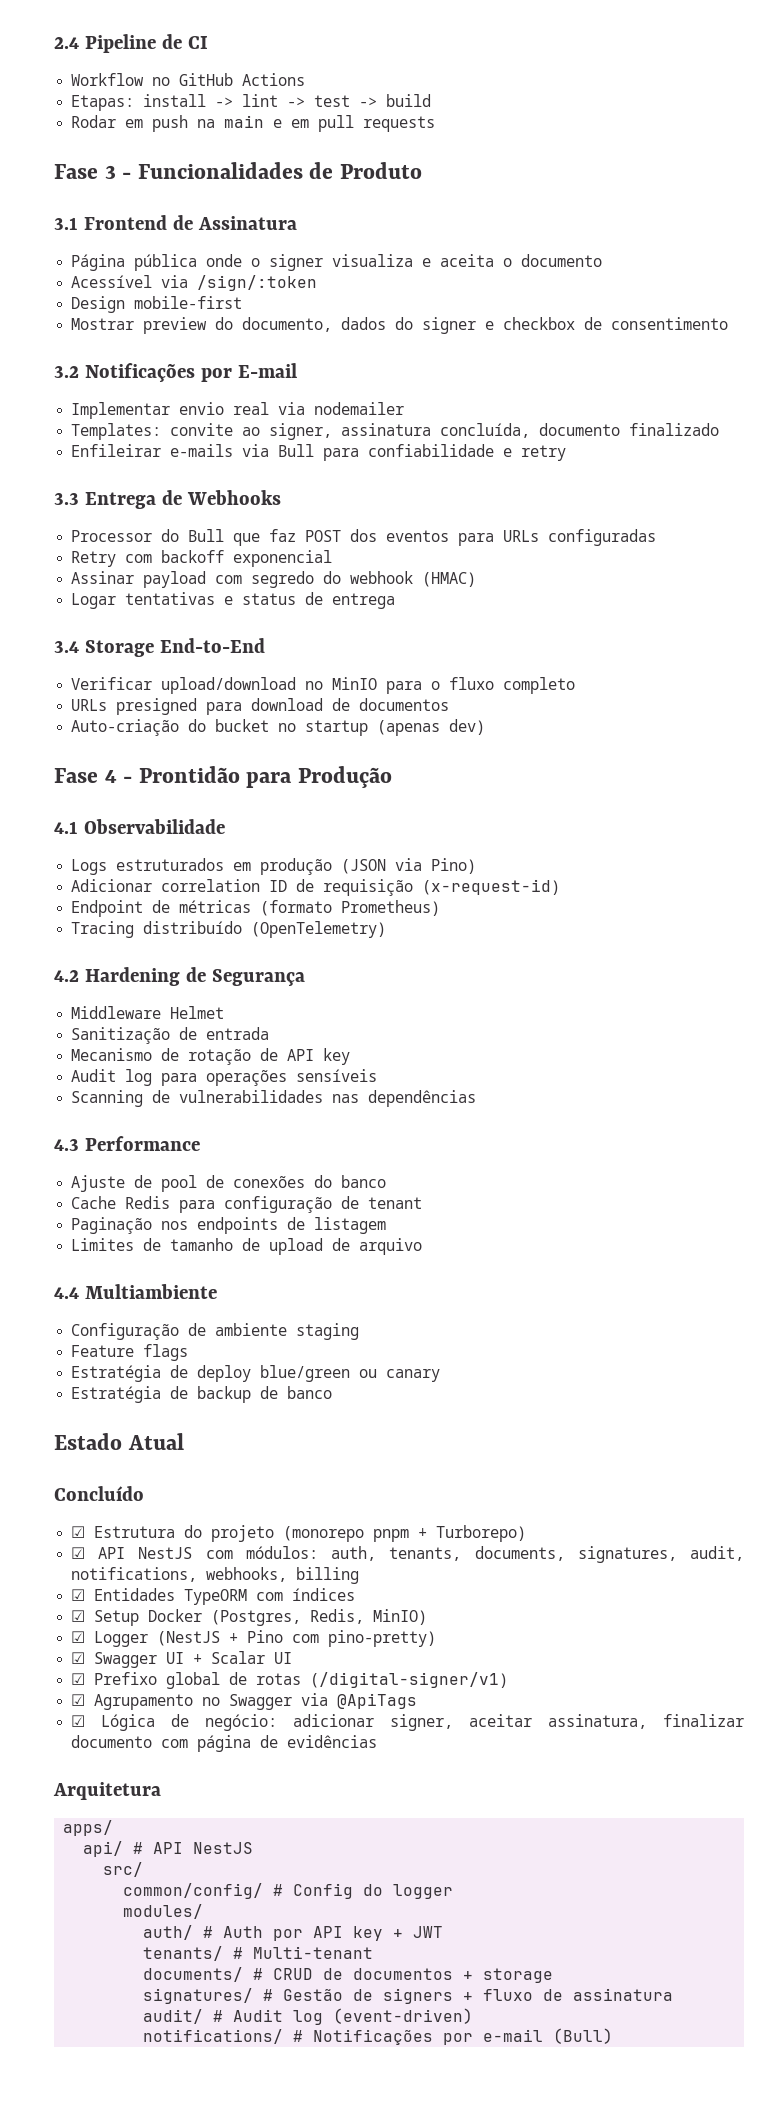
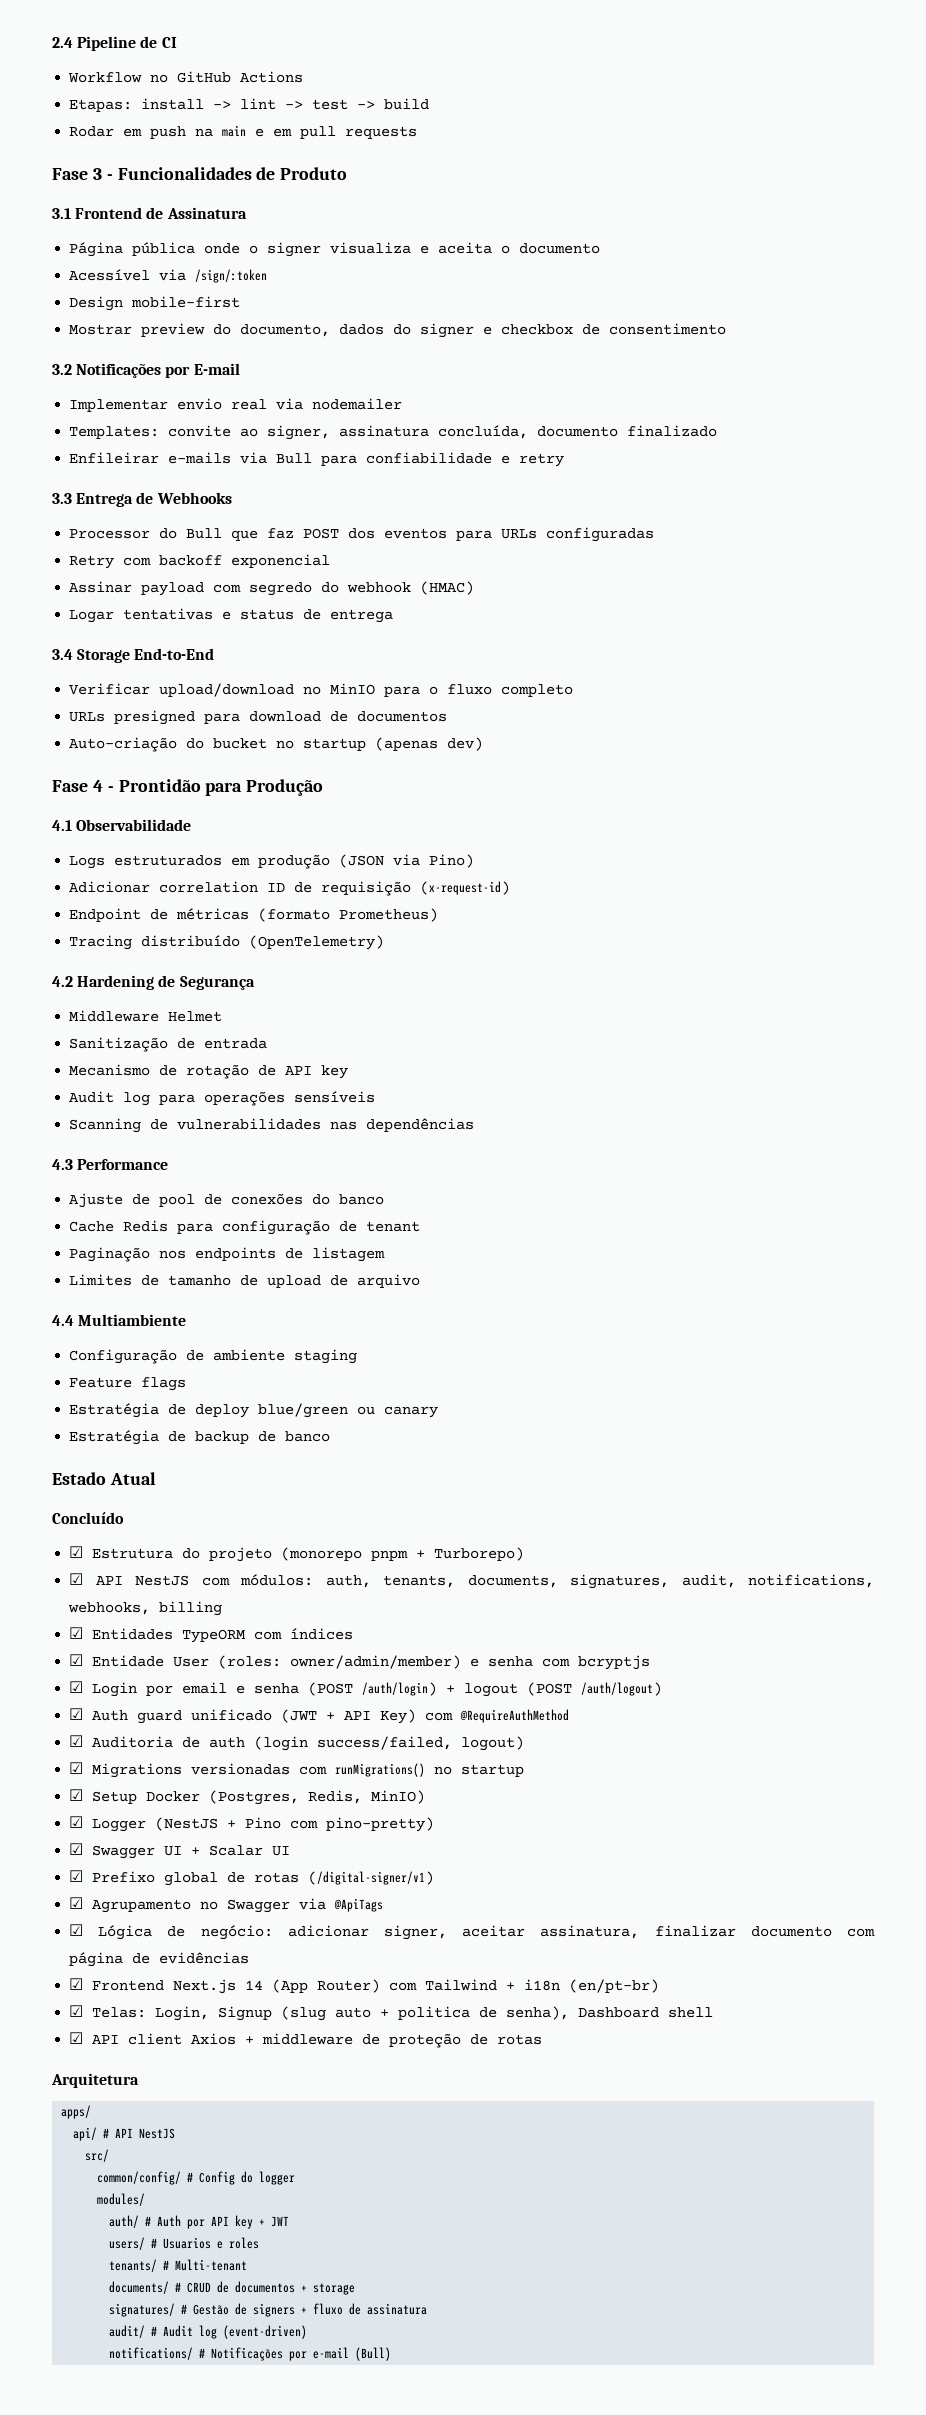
+ ☑ Entidade User (roles: owner/admin/member) e senha com bcryptjs
+ ☑ Login por email e senha (POST /auth/login) + logout (POST /auth/logout)
+ ☑ Auth guard unificado (JWT + API Key) com @RequireAuthMethod
+ ☑ Auditoria de auth (login success/failed, logout)
+ ☑ Migrations versionadas com runMigrations() no startup
+ ☑ Frontend Next.js 14 (App Router) com Tailwind + i18n (en/pt-br)
+ ☑ Telas: Login, Signup (slug auto + politica de senha), Dashboard shell
+ ☑ API client Axios + middleware de proteção de rotas
+ users/ # Usuarios e roles

